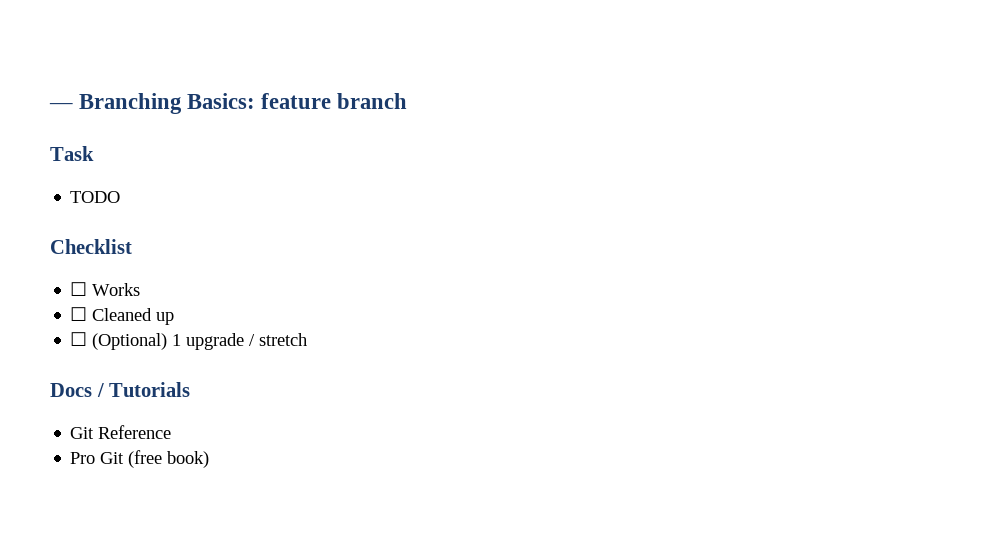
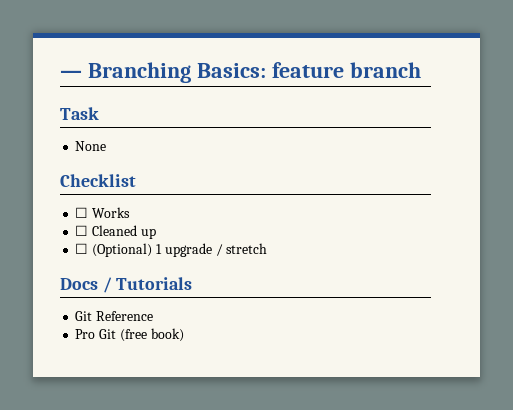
- TODO
+ None

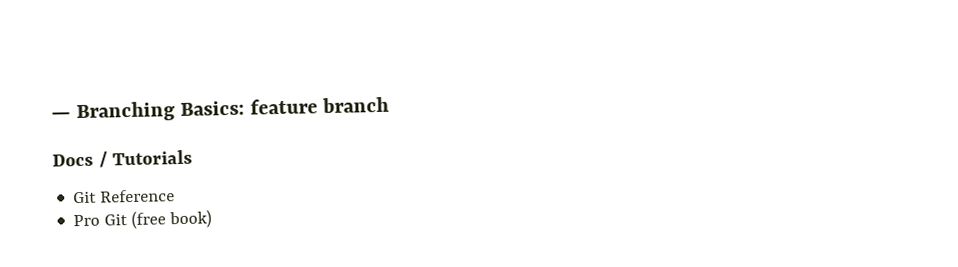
- Task
- None
- Checklist
- ☐ Works
- ☐ Cleaned up
- ☐ (Optional) 1 upgrade / stretch

